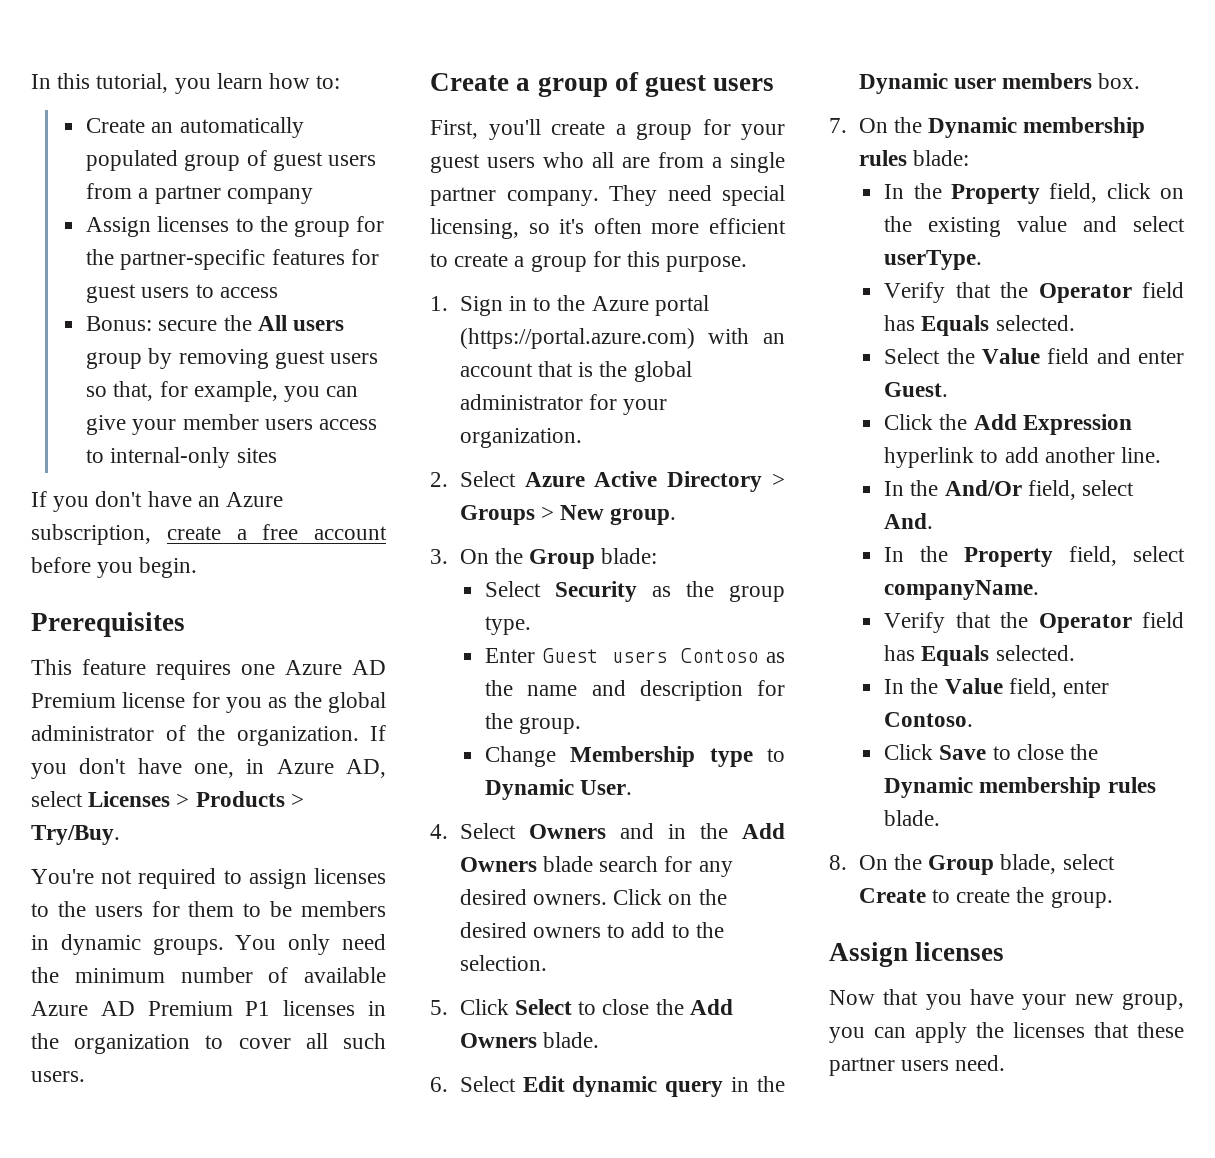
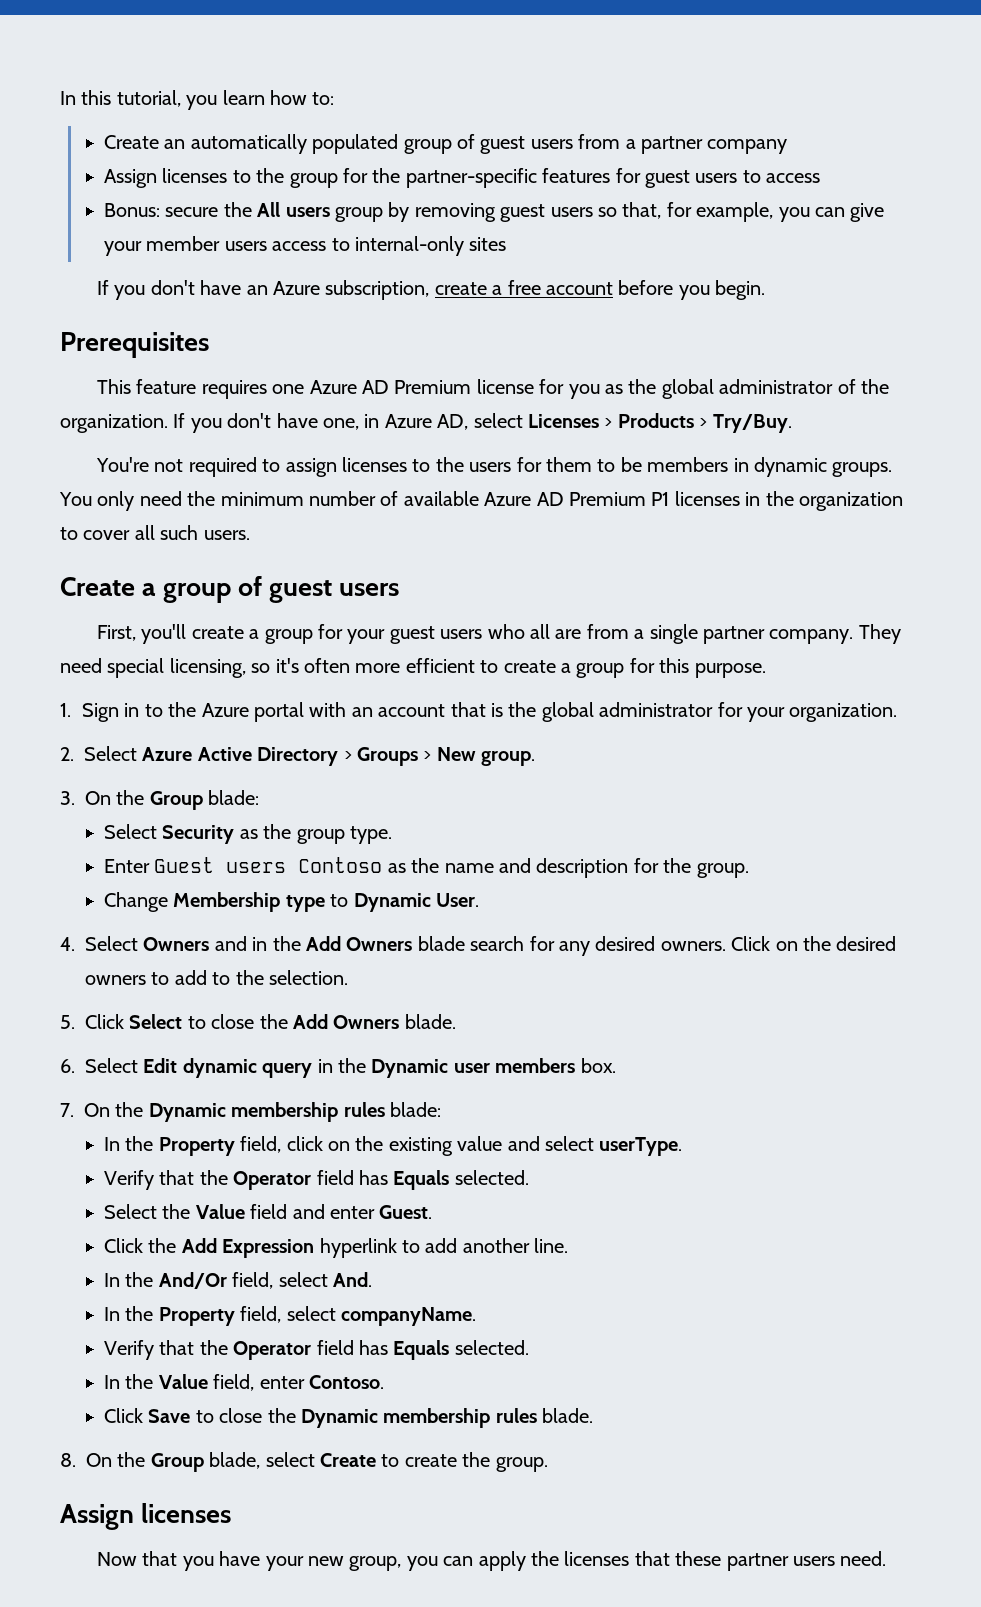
- 1. Sign in to the Azure portal (https://portal.azure.com) with an account that is the global administrator for your organization.
+ 1. Sign in to the Azure portal with an account that is the global administrator for your organization.

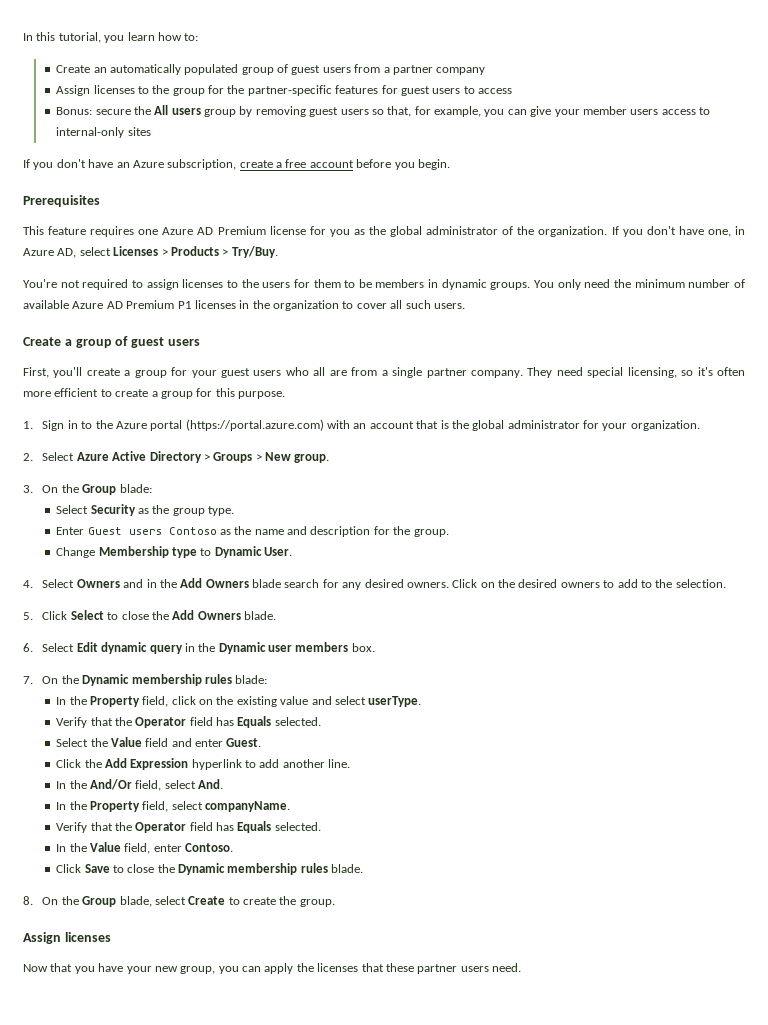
- 1. Sign in to the Azure portal with an account that is the global administrator for your organization.
+ 1. Sign in to the Azure portal (https://portal.azure.com) with an account that is the global administrator for your organization.

